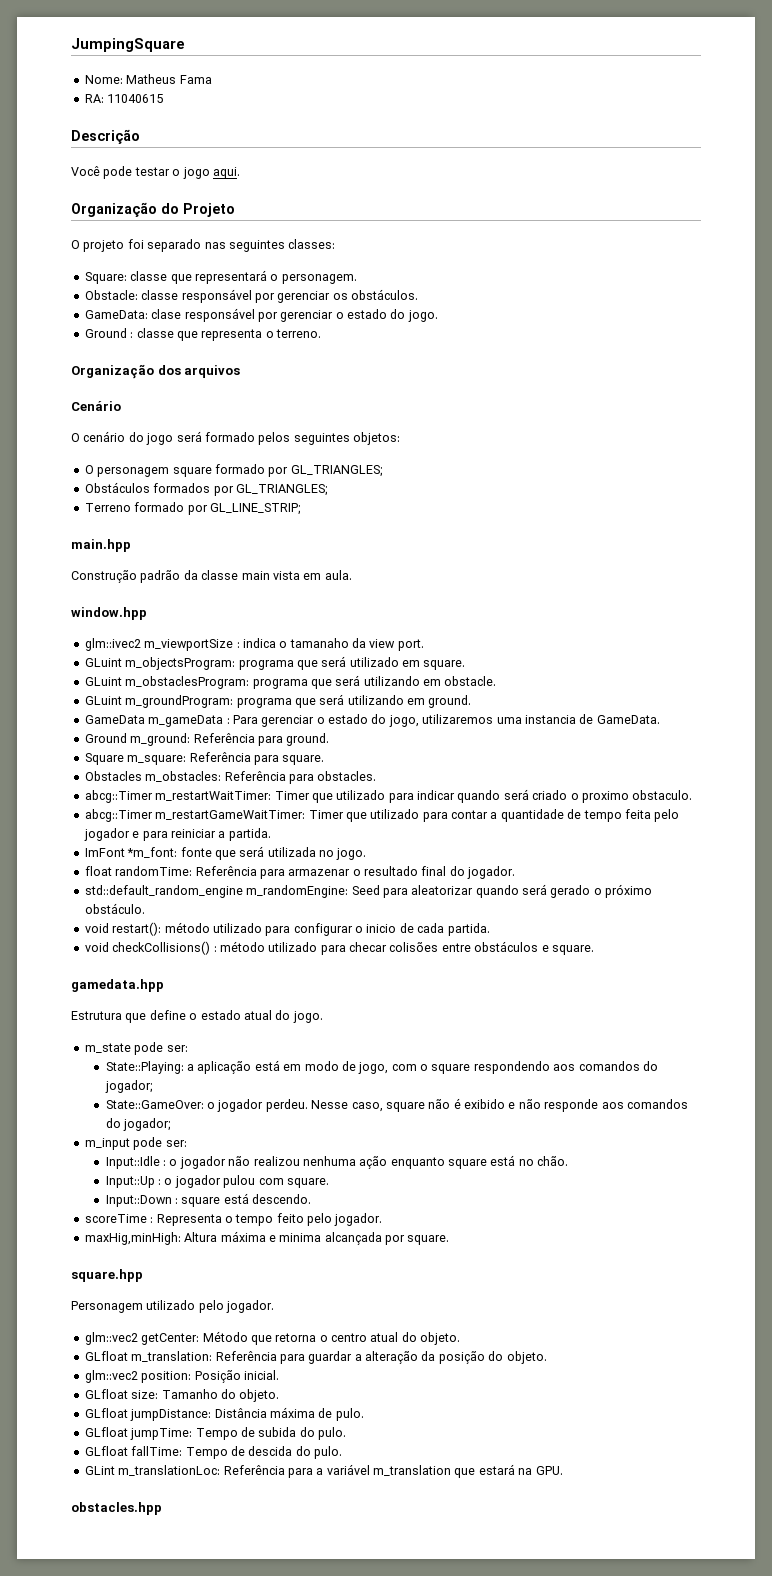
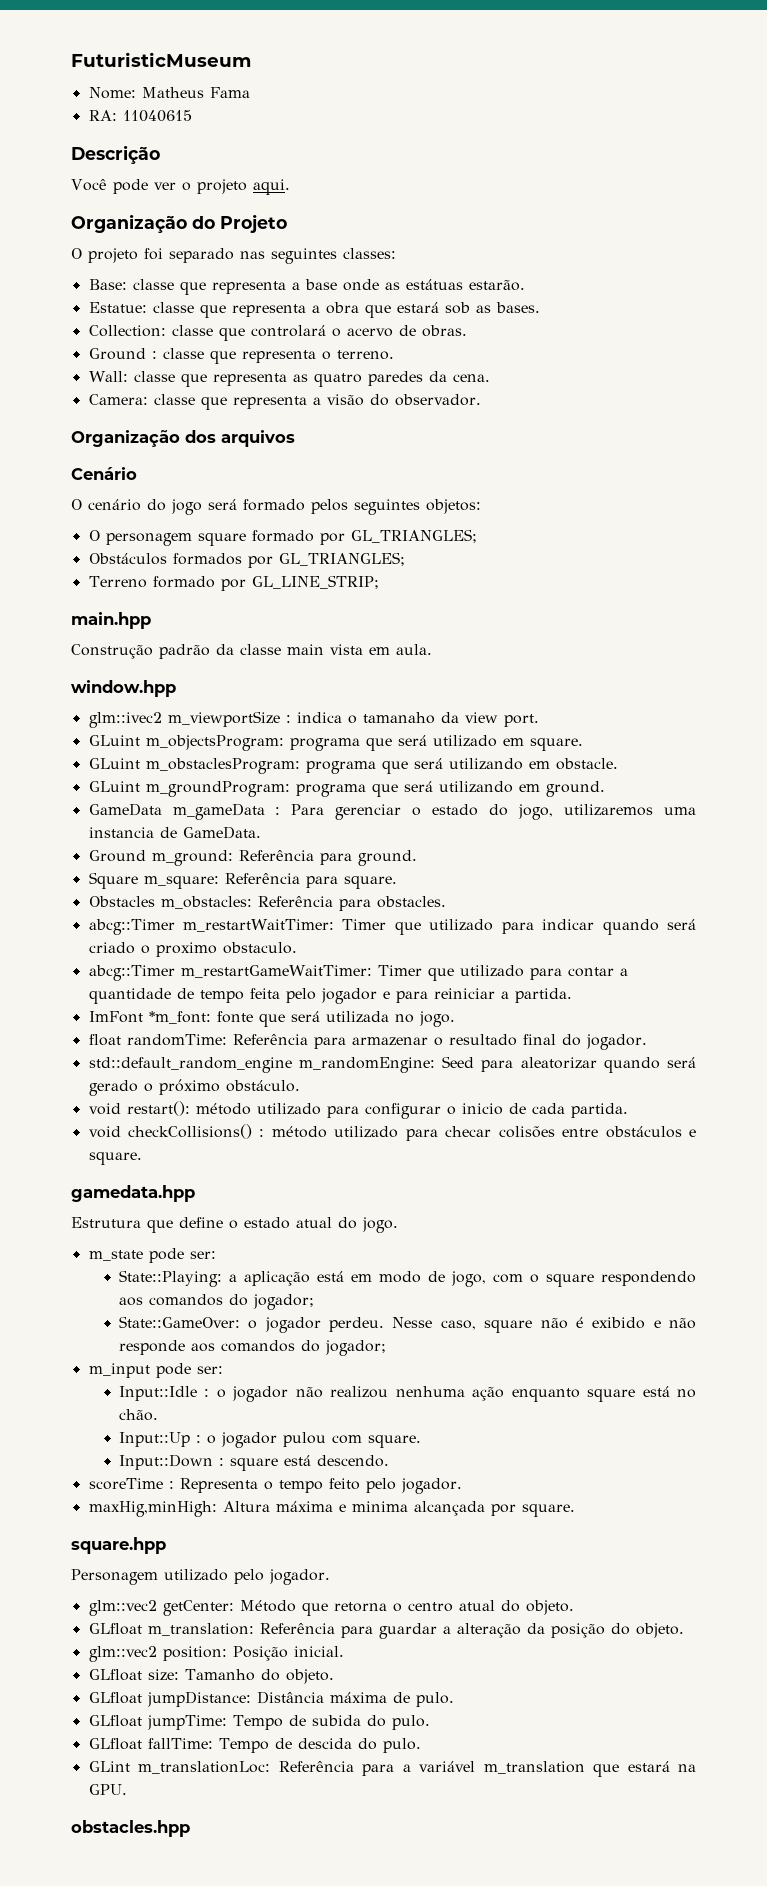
- JumpingSquare
+ FuturisticMuseum
- Você pode testar o jogo aqui.
+ Você pode ver o projeto aqui.
- Square: classe que representará o personagem.
- Obstacle: classe responsável por gerenciar os obstáculos.
- GameData: clase responsável por gerenciar o estado do jogo.
+ Base: classe que representa a base onde as estátuas estarão.
+ Estatue: classe que representa a obra que estará sob as bases.
+ Collection: classe que controlará o acervo de obras.
+ Wall: classe que representa as quatro paredes da cena.
+ Camera: classe que representa a visão do observador.

